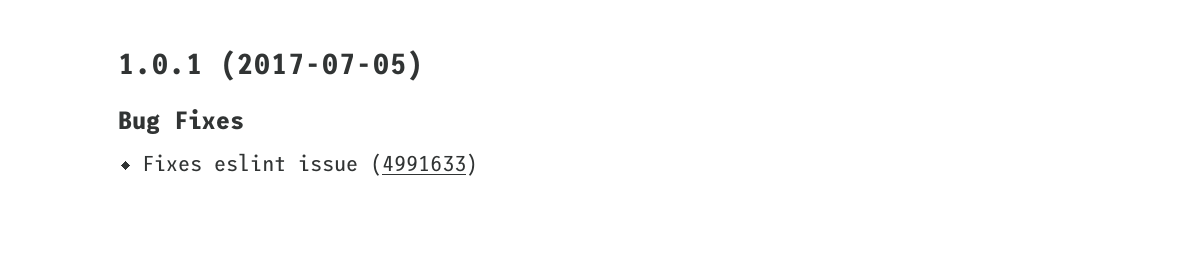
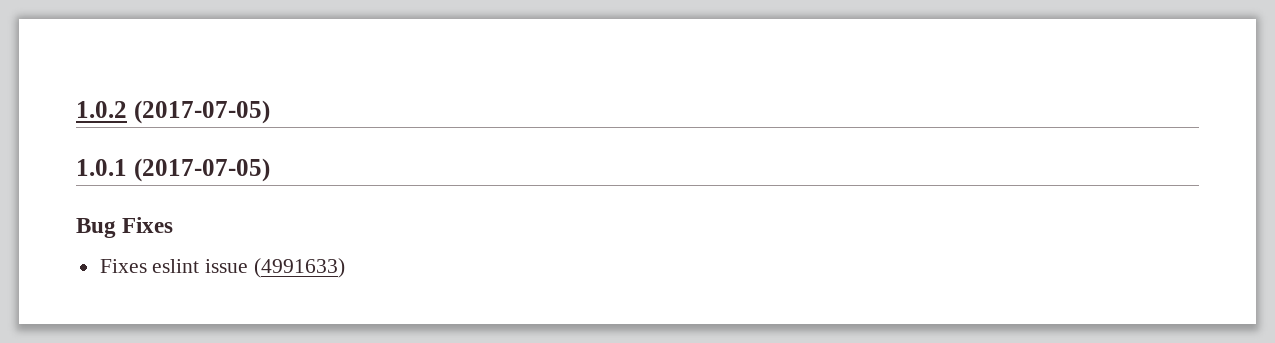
+ 1.0.2 (2017-07-05)

